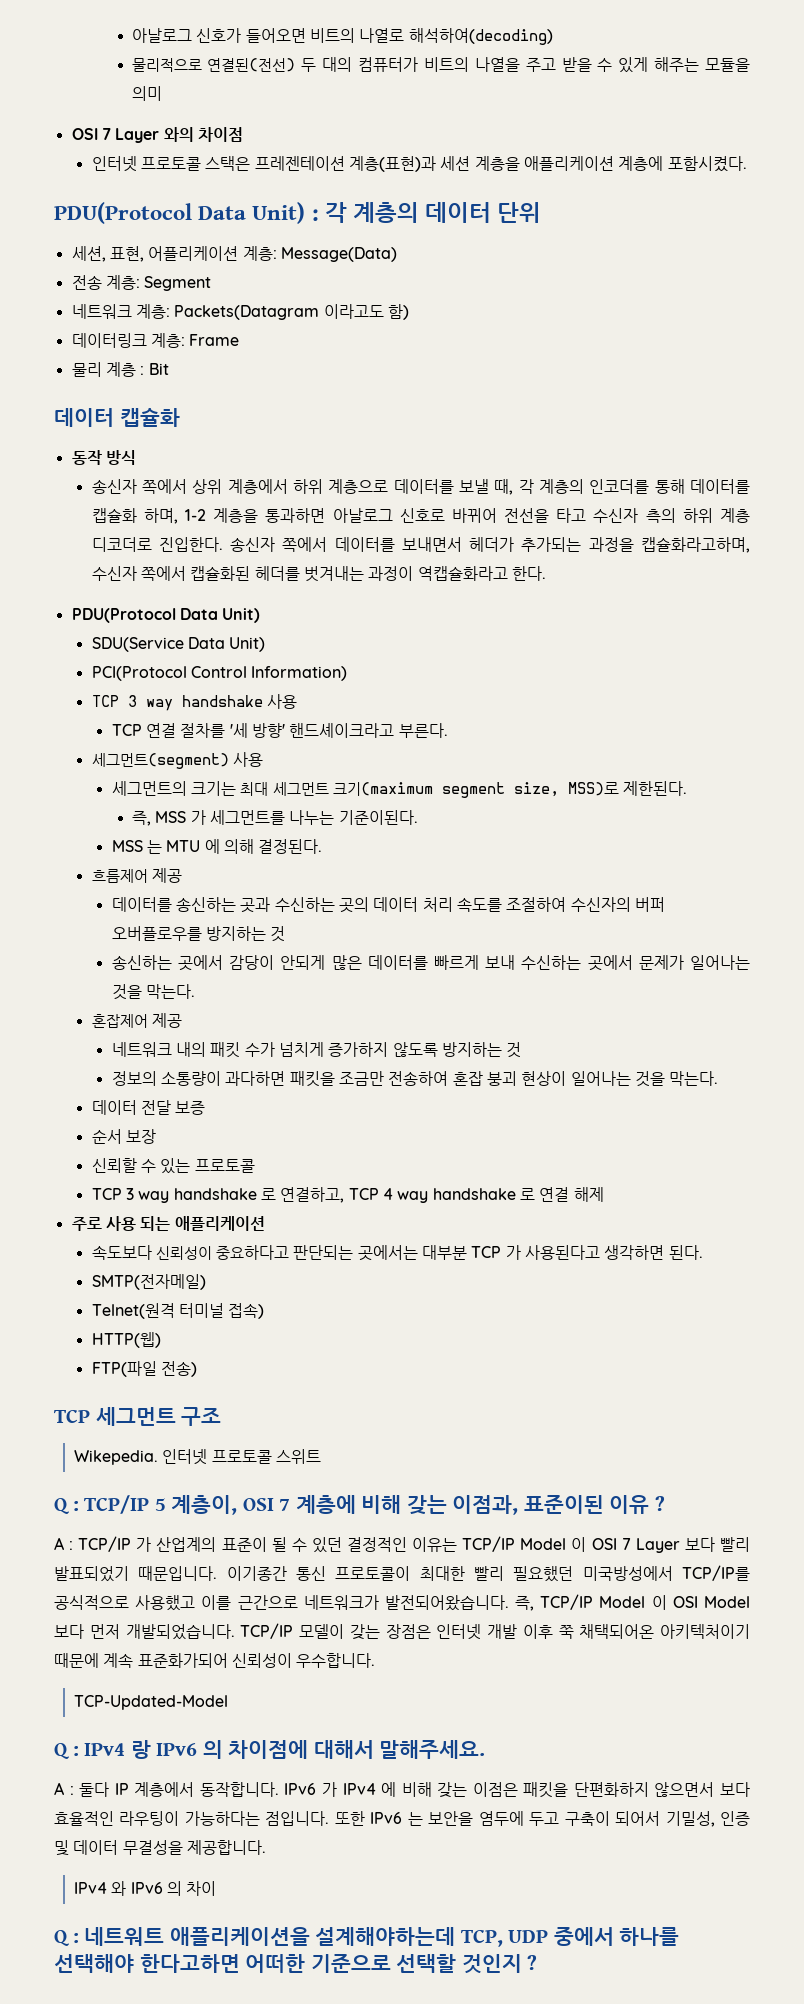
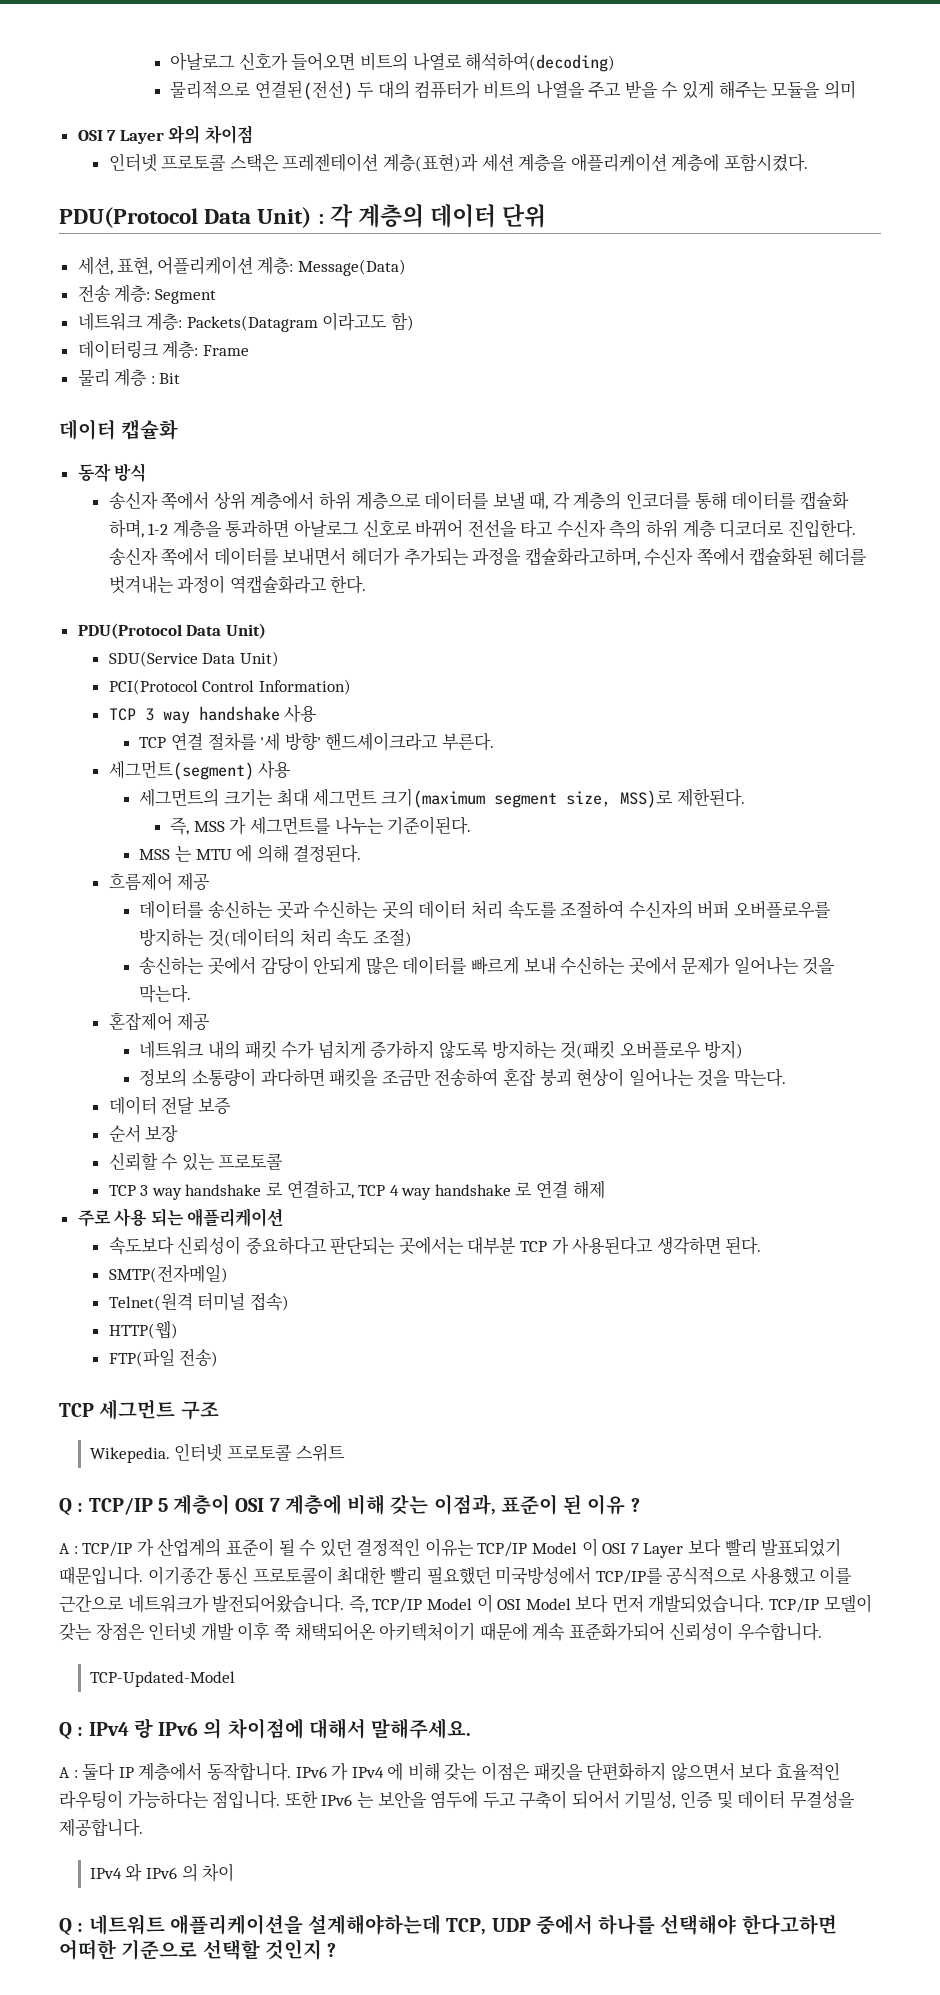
- 데이터를 송신하는 곳과 수신하는 곳의 데이터 처리 속도를 조절하여 수신자의 버퍼 오버플로우를 방지하는 것
+ 데이터를 송신하는 곳과 수신하는 곳의 데이터 처리 속도를 조절하여 수신자의 버퍼 오버플로우를 방지하는 것(데이터의 처리 속도 조절)
- 네트워크 내의 패킷 수가 넘치게 증가하지 않도록 방지하는 것
+ 네트워크 내의 패킷 수가 넘치게 증가하지 않도록 방지하는 것(패킷 오버플로우 방지)
- Q : TCP/IP 5 계층이, OSI 7 계층에 비해 갖는 이점과, 표준이된 이유 ?
+ Q : TCP/IP 5 계층이 OSI 7 계층에 비해 갖는 이점과, 표준이 된 이유 ?

